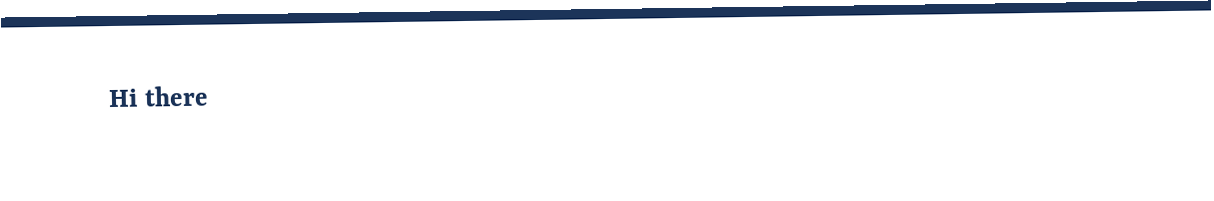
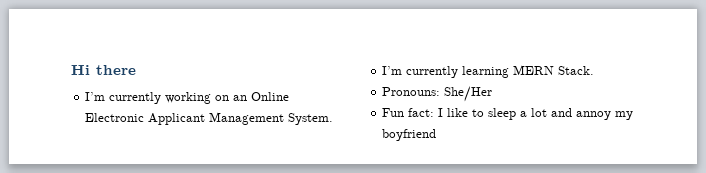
+ I’m currently working on an Online Electronic Applicant Management System.
+ I’m currently learning MERN Stack.
+ Pronouns: She/Her
+ Fun fact: I like to sleep a lot and annoy my boyfriend

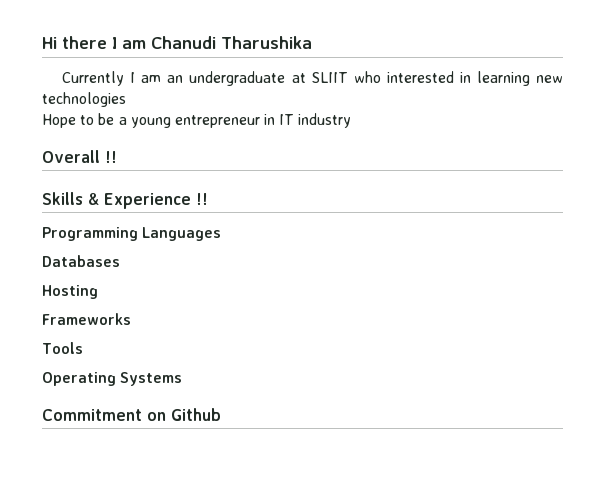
- Hi there
- I’m currently working on an Online Electronic Applicant Management System.
- I’m currently learning MERN Stack.
- Pronouns: She/Her
- Fun fact: I like to sleep a lot and annoy my boyfriend
+ Hi there I am Chanudi Tharushika
+ Currently I am an undergraduate at SLIIT who interested in learning new technologies
+ Hope to be a young entrepreneur in IT industry
+ Overall !!
+ Skills & Experience !!
+ Programming Languages
+ Databases
+ Hosting
+ Frameworks
+ Tools
+ Operating Systems
+ Commitment on Github

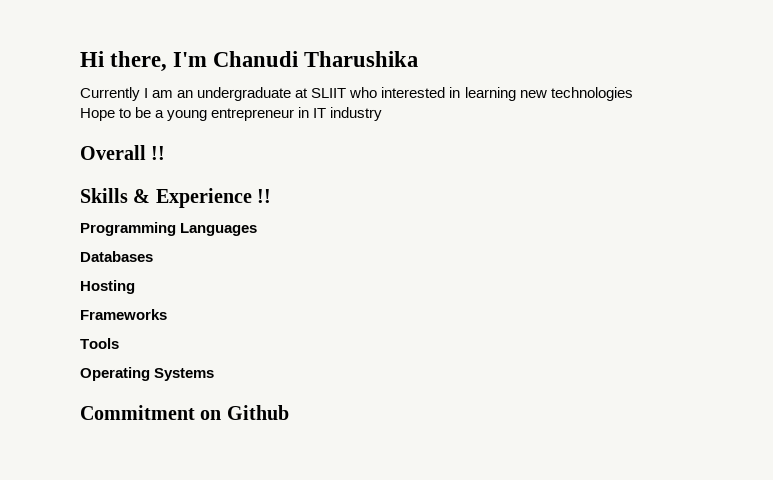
- Hi there I am Chanudi Tharushika
+ Hi there, I'm Chanudi Tharushika

